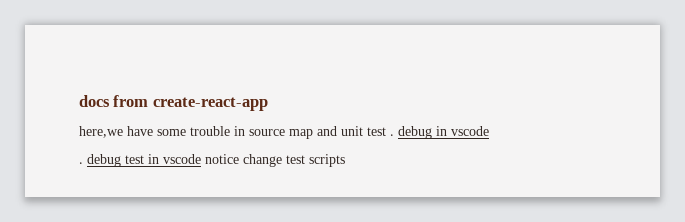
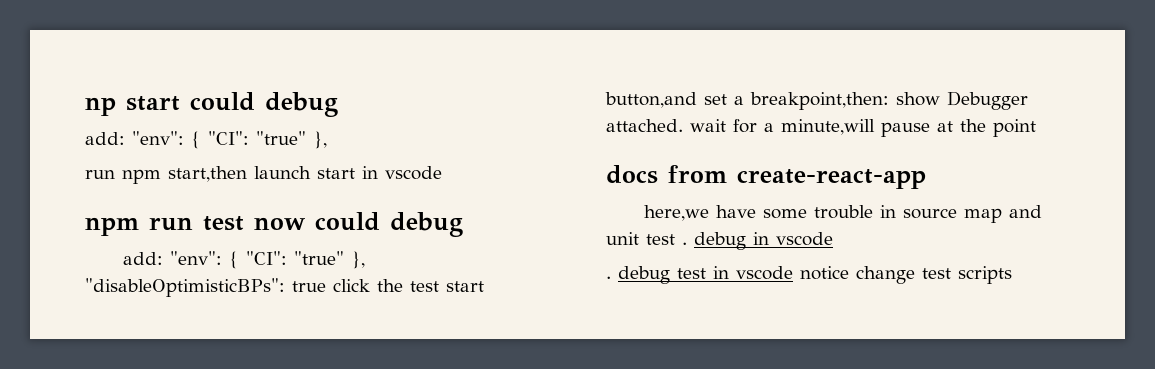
+ np start could debug
+ add: "env": { "CI": "true" },
+ run npm start,then launch start in vscode
+ npm run test now could debug
+ add: "env": { "CI": "true" }, "disableOptimisticBPs": true click the test start button,and set a breakpoint,then: show Debugger attached. wait for a minute,will pause at the point

